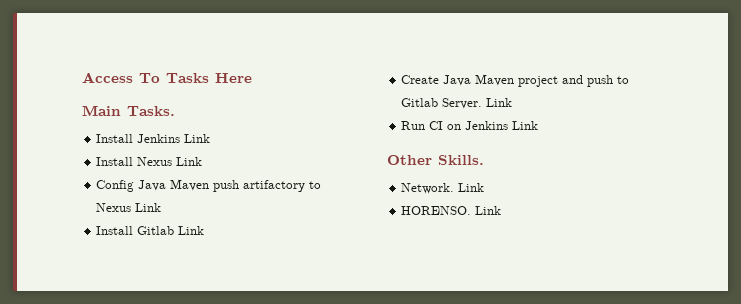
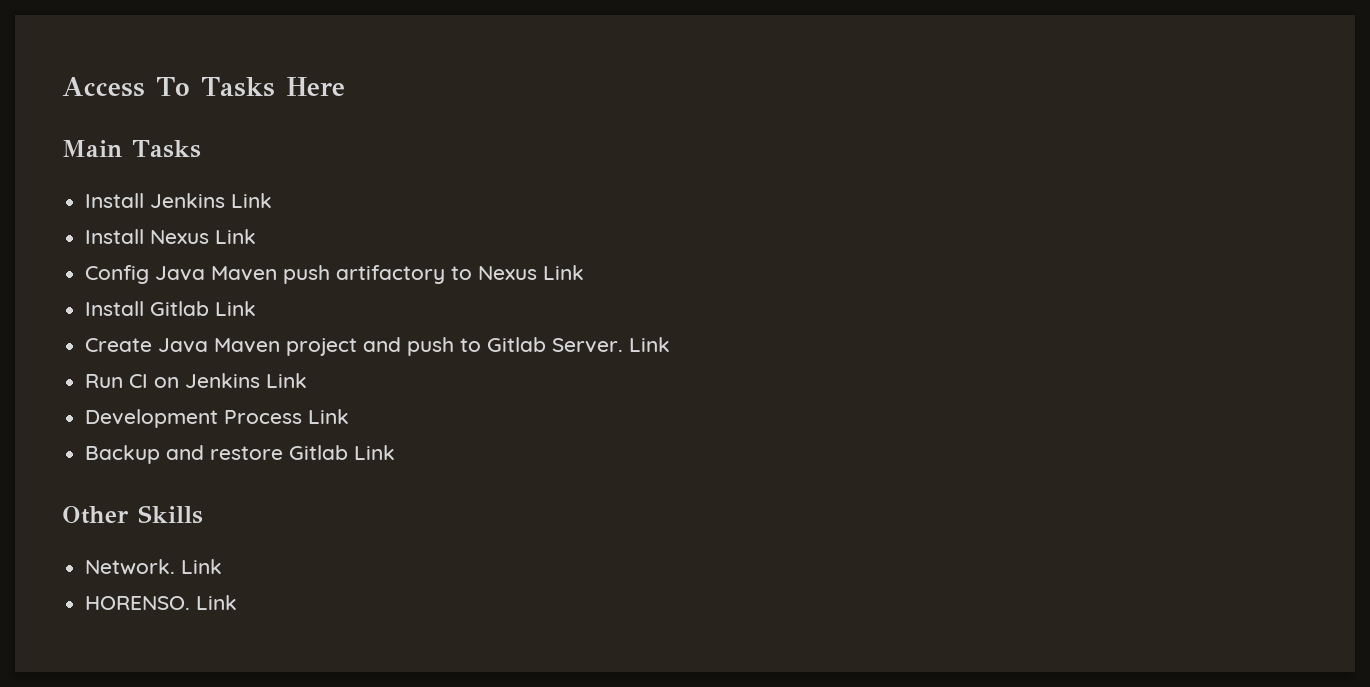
- Main Tasks.
+ Main Tasks
+ Development Process Link
+ Backup and restore Gitlab Link
- Other Skills.
+ Other Skills

